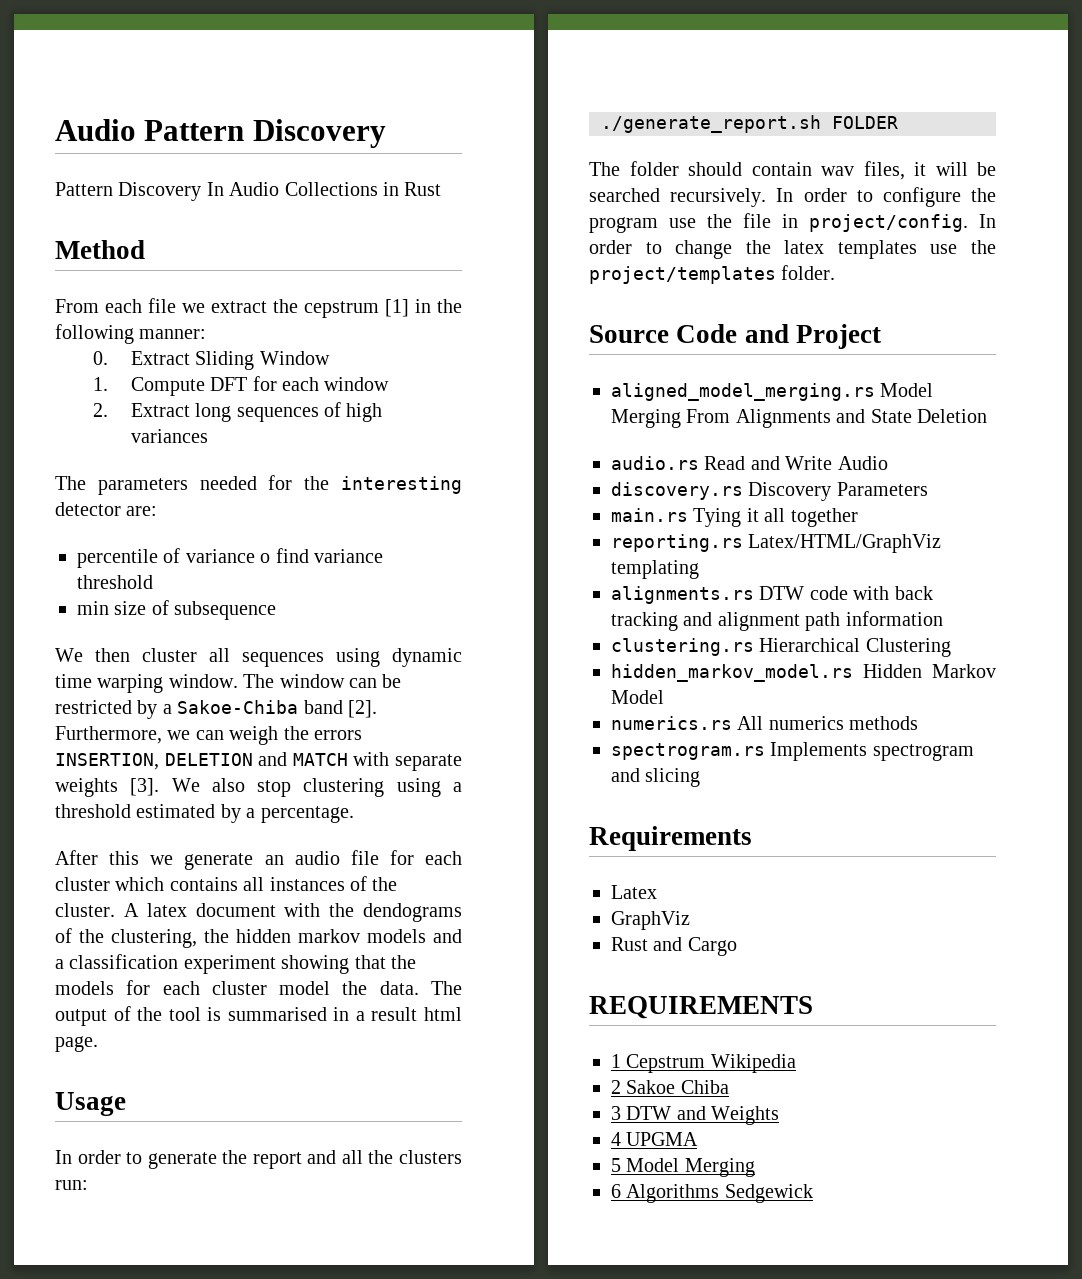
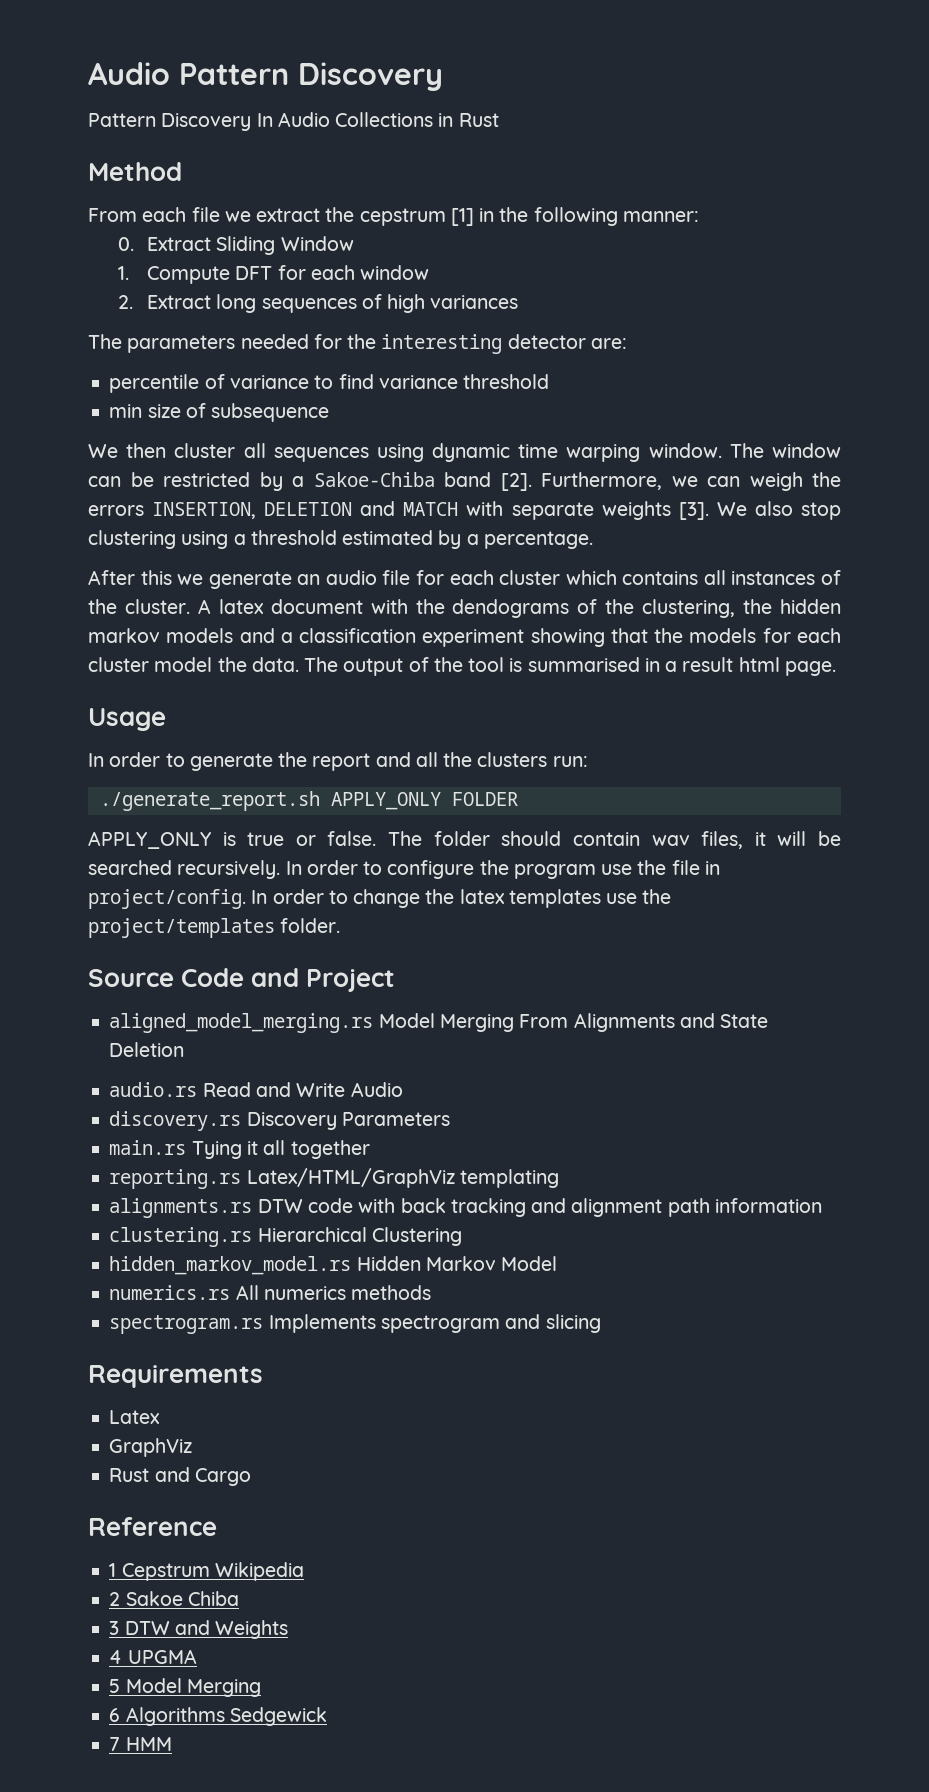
- percentile of variance o find variance threshold
+ percentile of variance to find variance threshold
- ./generate_report.sh FOLDER
+ ./generate_report.sh APPLY_ONLY FOLDER
+ APPLY_ONLY is true or false.
- REQUIREMENTS
+ Reference
+ 7 HMM

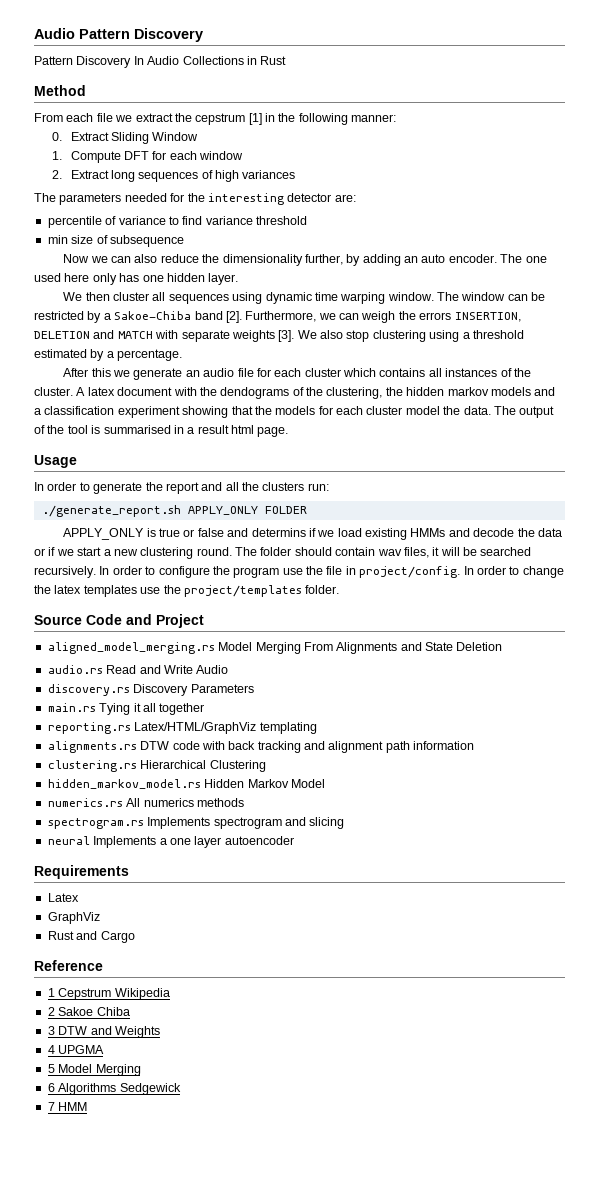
+ Now we can also reduce the dimensionality further, by adding an auto encoder. The one used here only has one hidden layer.
- APPLY_ONLY is true or false.
+ APPLY_ONLY is true or false and determins if we load existing HMMs and decode the data or if we start a new clustering round.
+ neural Implements a one layer autoencoder

